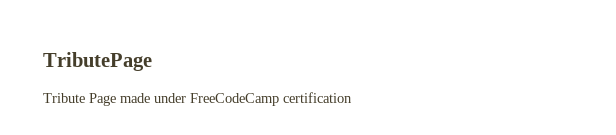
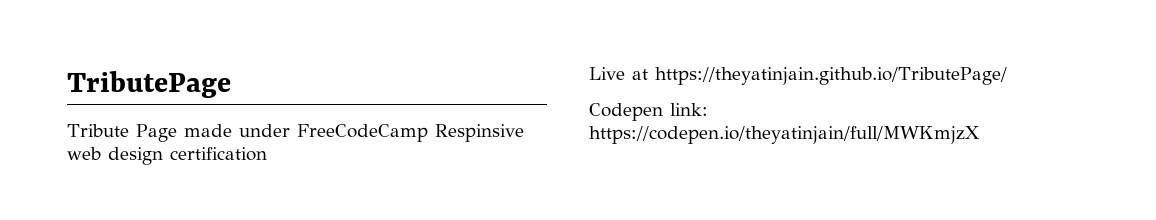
- Tribute Page made under FreeCodeCamp certification
+ Tribute Page made under FreeCodeCamp Respinsive web design certification
+ Live at https://theyatinjain.github.io/TributePage/
+ Codepen link: https://codepen.io/theyatinjain/full/MWKmjzX

